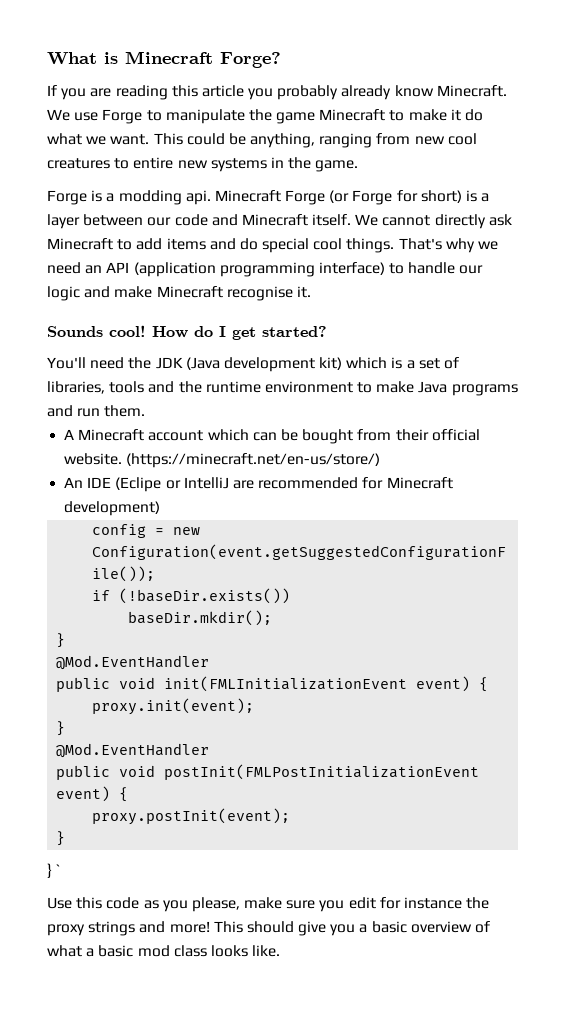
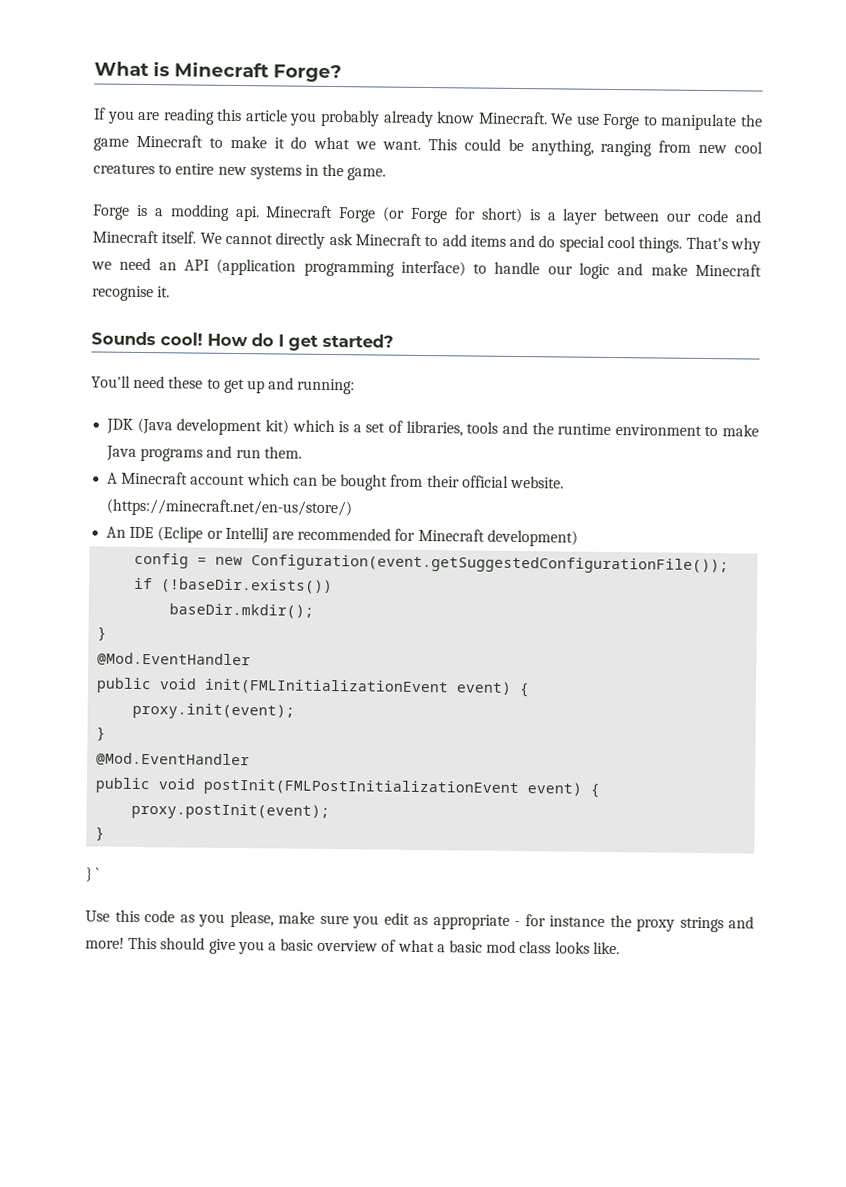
- You'll need the JDK (Java development kit) which is a set of libraries, tools and the runtime environment to make Java programs and run them.
+ You'll need these to get up and running:
+ JDK (Java development kit) which is a set of libraries, tools and the runtime environment to make Java programs and run them.
- Use this code as you please, make sure you edit for instance the proxy strings and more!
+ Use this code as you please, make sure you edit as appropriate - for instance the proxy strings and more!

